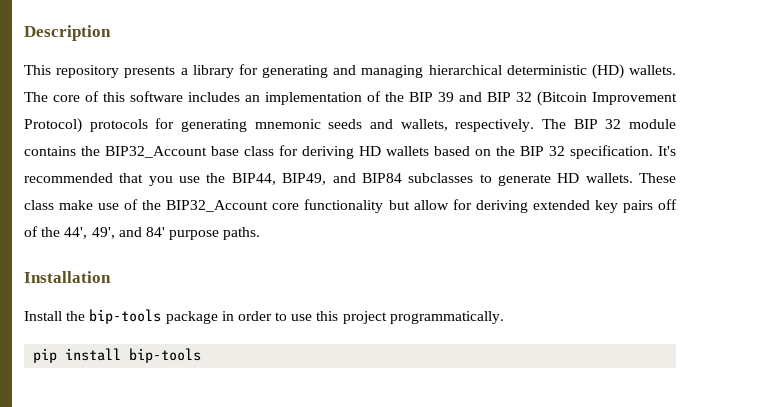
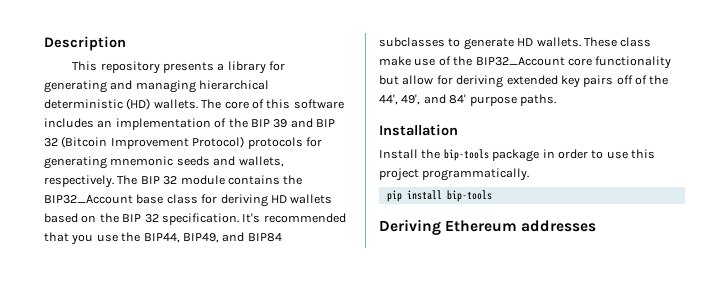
+ Deriving Ethereum addresses

